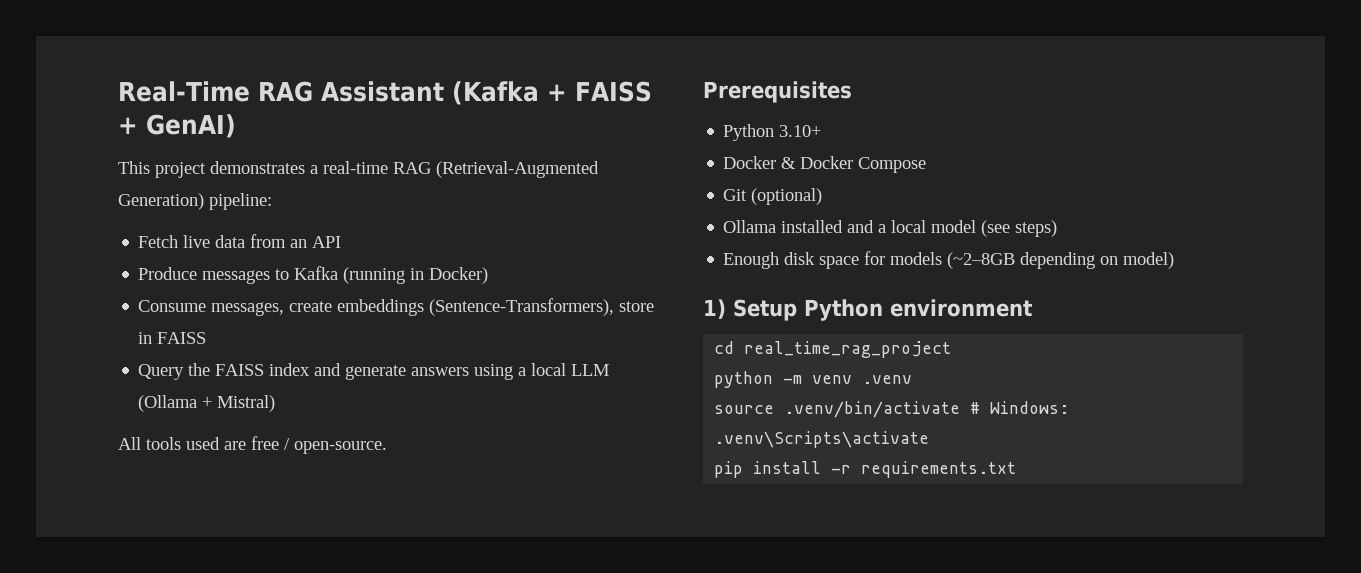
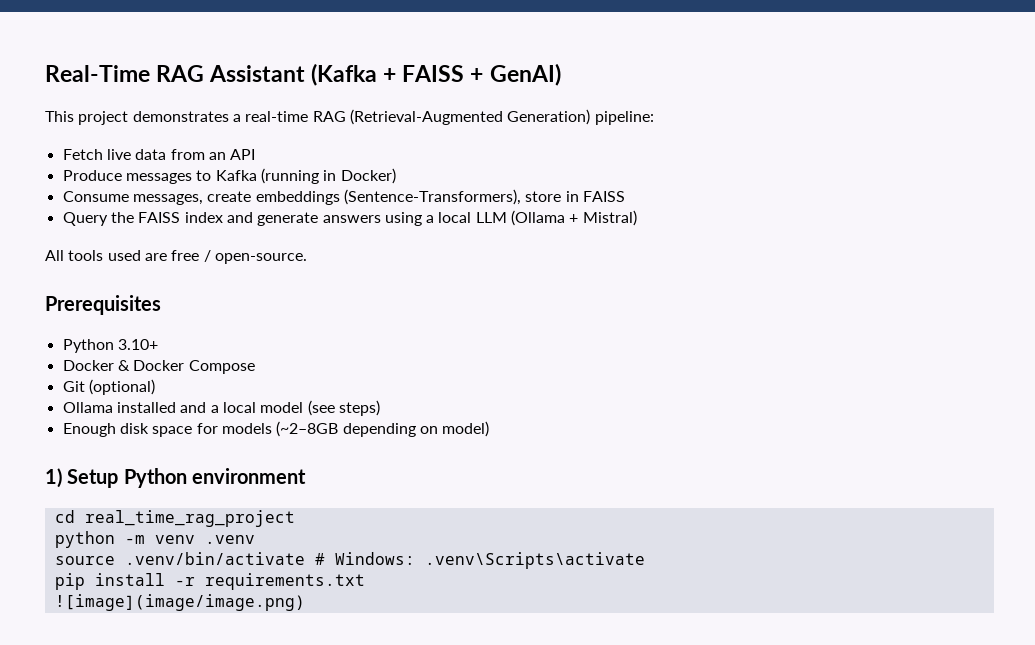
+ ![image](image/image.png)

